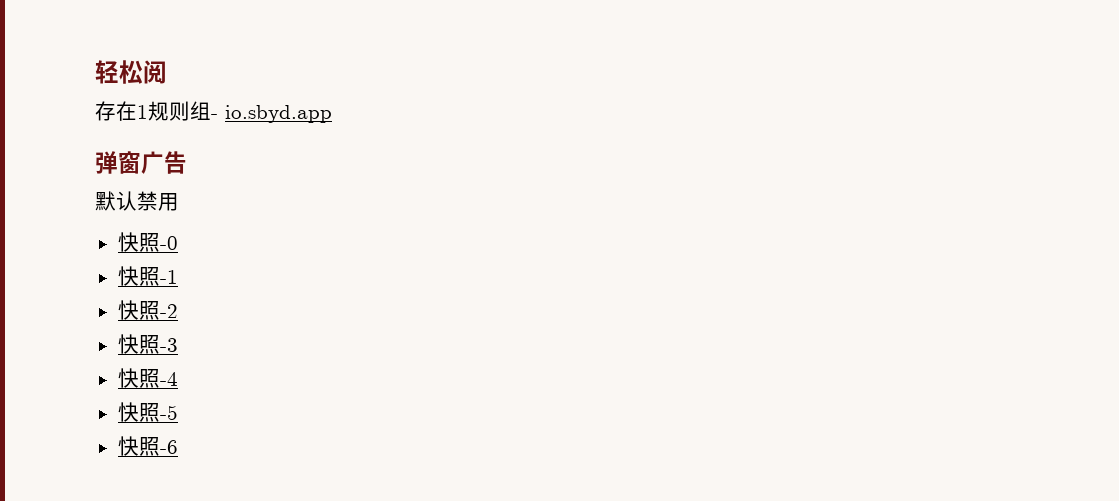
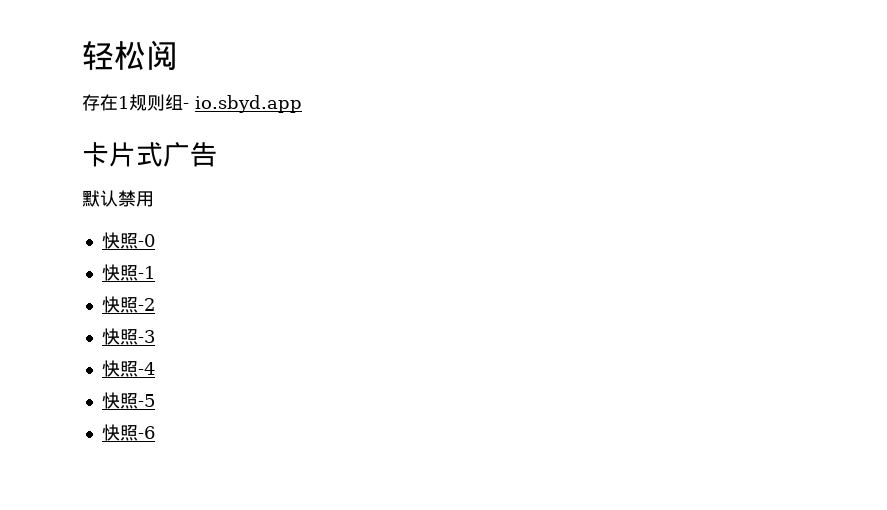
- 弹窗广告
+ 卡片式广告

